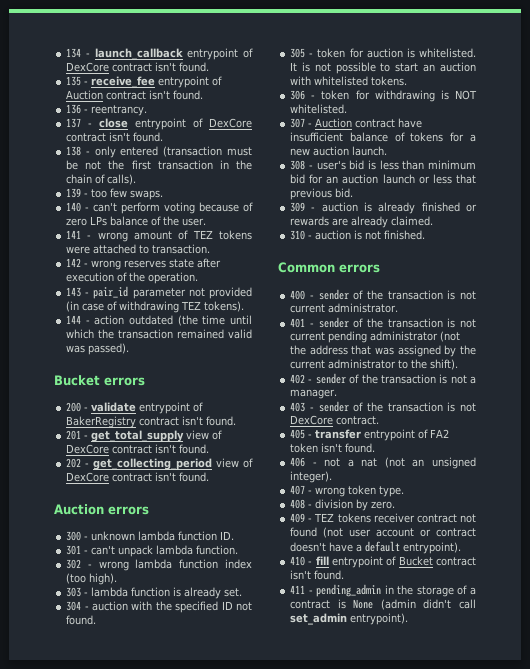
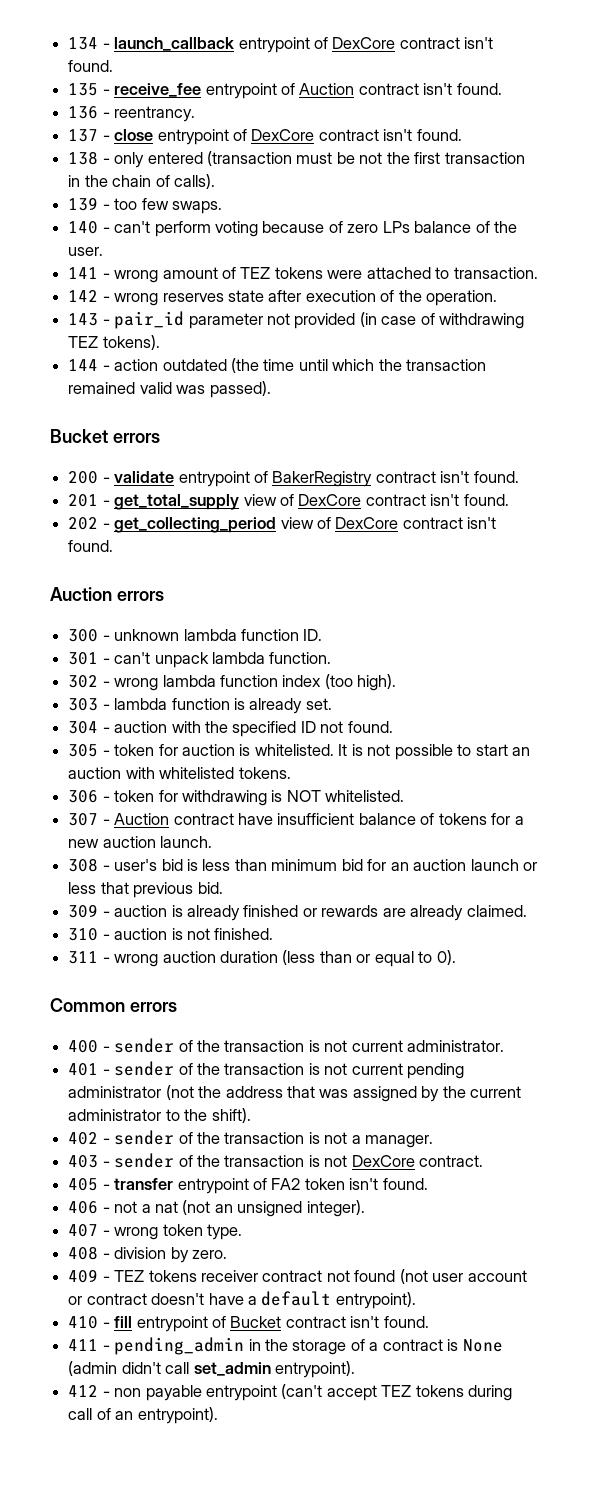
+ 311 - wrong auction duration (less than or equal to 0).
+ 412 - non payable entrypoint (can't accept TEZ tokens during call of an entrypoint).

